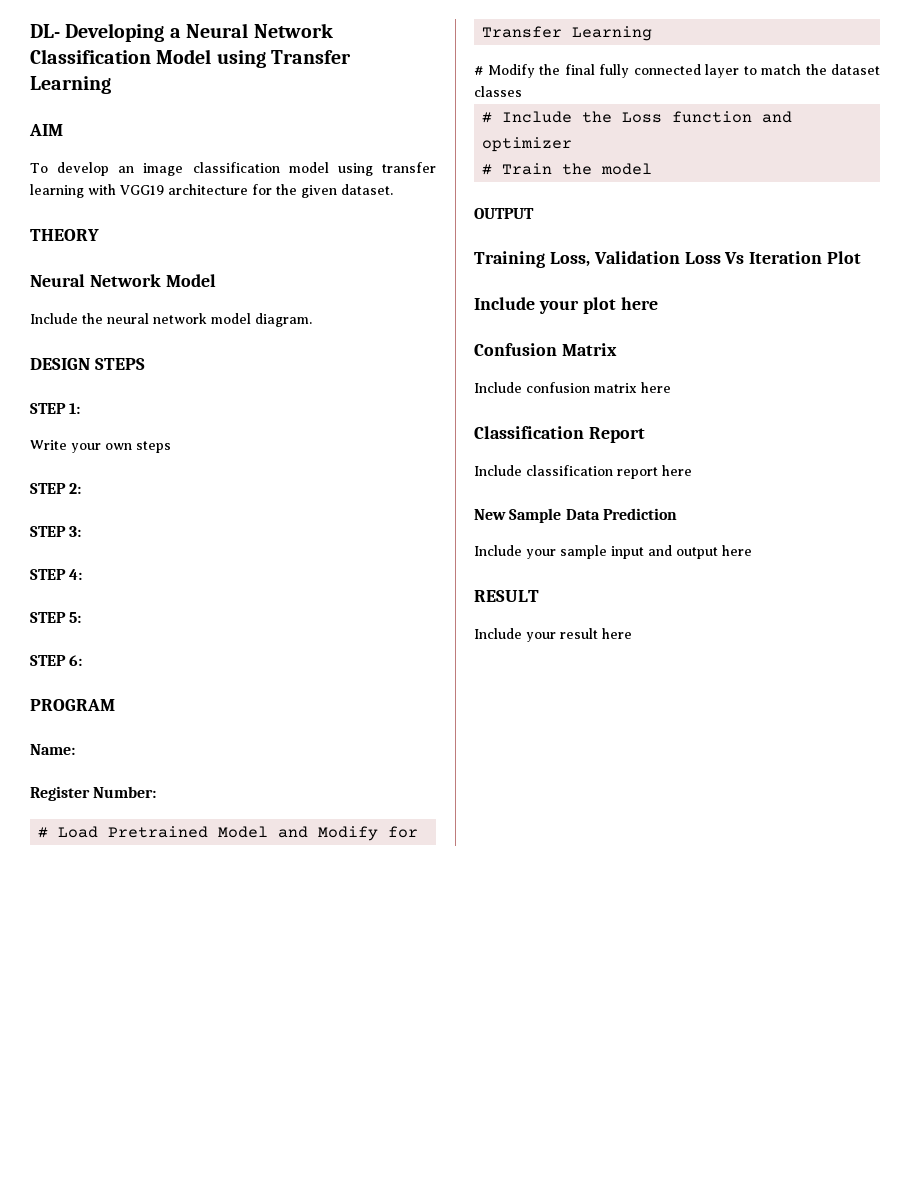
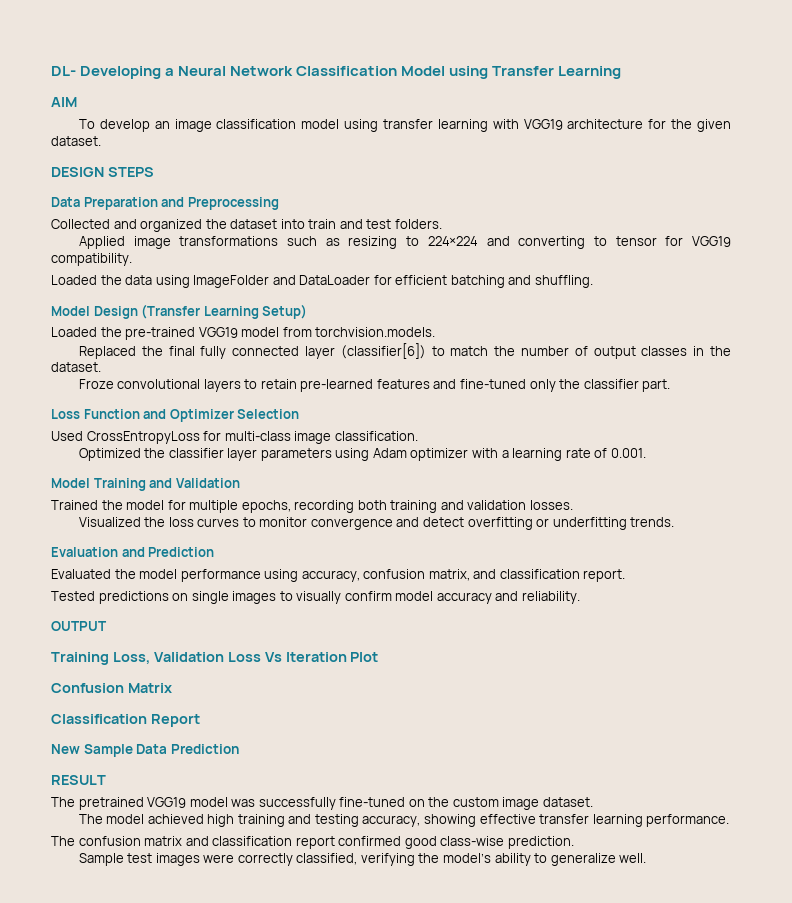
- THEORY
- Neural Network Model
- Include the neural network model diagram.
  DESIGN STEPS
- STEP 1:
- Write your own steps
- STEP 2:
- STEP 3:
- STEP 4:
- STEP 5:
- STEP 6:
- PROGRAM
- Name:
- Register Number:
- # Load Pretrained Model and Modify for Transfer Learning
- # Modify the final fully connected layer to match the dataset classes
- # Include the Loss function and optimizer
- # Train the model
+ Data Preparation and Preprocessing
+ Collected and organized the dataset into train and test folders.
+ Applied image transformations such as resizing to 224×224 and converting to tensor for VGG19 compatibility.
+ Loaded the data using ImageFolder and DataLoader for efficient batching and shuffling.
+ Model Design (Transfer Learning Setup)
+ Loaded the pre-trained VGG19 model from torchvision.models.
+ Replaced the final fully connected layer (classifier[6]) to match the number of output classes in the dataset.
+ Froze convolutional layers to retain pre-learned features and fine-tuned only the classifier part.
+ Loss Function and Optimizer Selection
+ Used CrossEntropyLoss for multi-class image classification.
+ Optimized the classifier layer parameters using Adam optimizer with a learning rate of 0.001.
+ Model Training and Validation
+ Trained the model for multiple epochs, recording both training and validation losses.
+ Visualized the loss curves to monitor convergence and detect overfitting or underfitting trends.
+ Evaluation and Prediction
+ Evaluated the model performance using accuracy, confusion matrix, and classification report.
+ Tested predictions on single images to visually confirm model accuracy and reliability.
- Include your plot here
  Confusion Matrix
- Include confusion matrix here
  Classification Report
- Include classification report here
  New Sample Data Prediction
- Include your sample input and output here
  RESULT
- Include your result here
+ The pretrained VGG19 model was successfully fine-tuned on the custom image dataset.
+ The model achieved high training and testing accuracy, showing effective transfer learning performance.
+ The confusion matrix and classification report confirmed good class-wise prediction.
+ Sample test images were correctly classified, verifying the model’s ability to generalize well.

